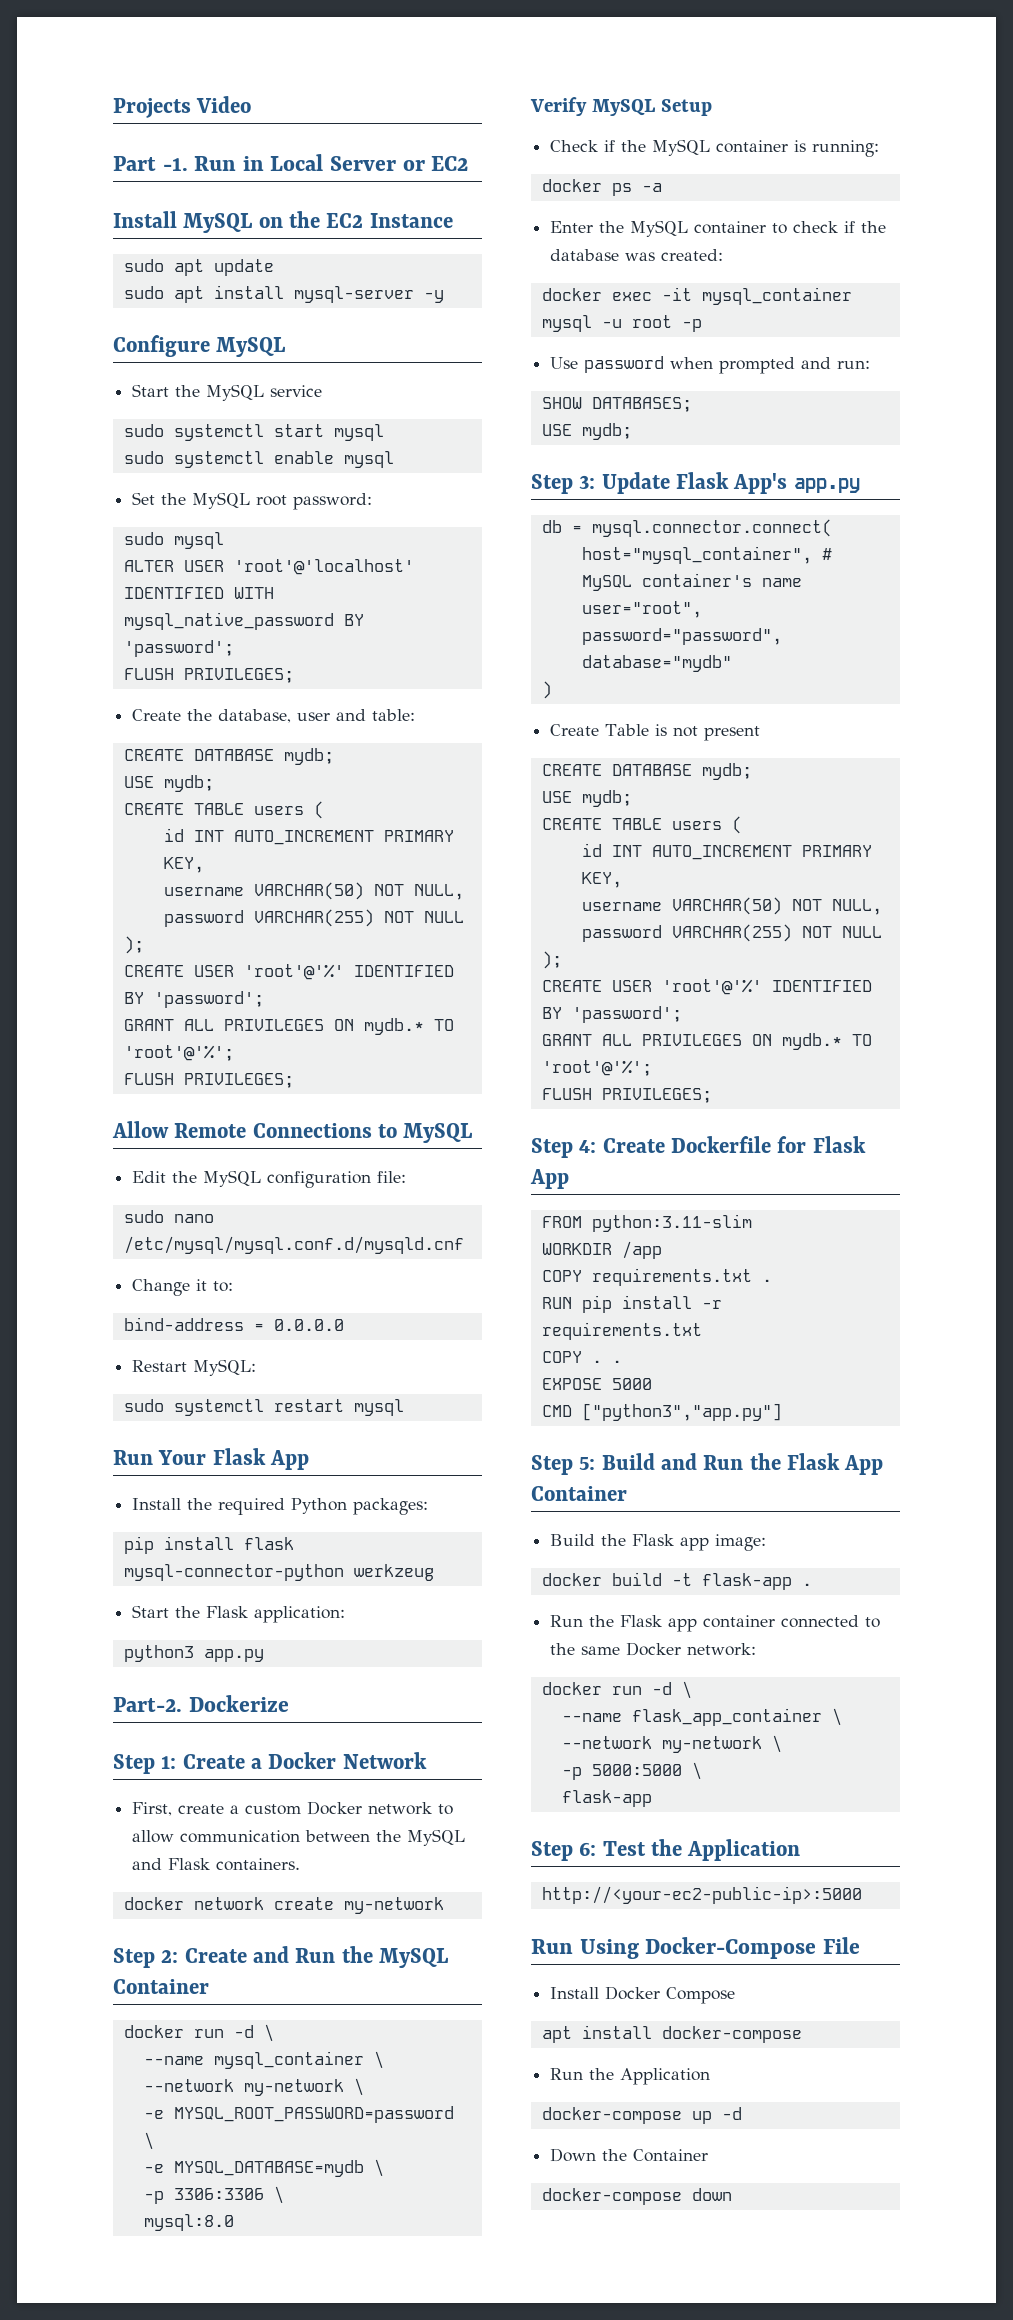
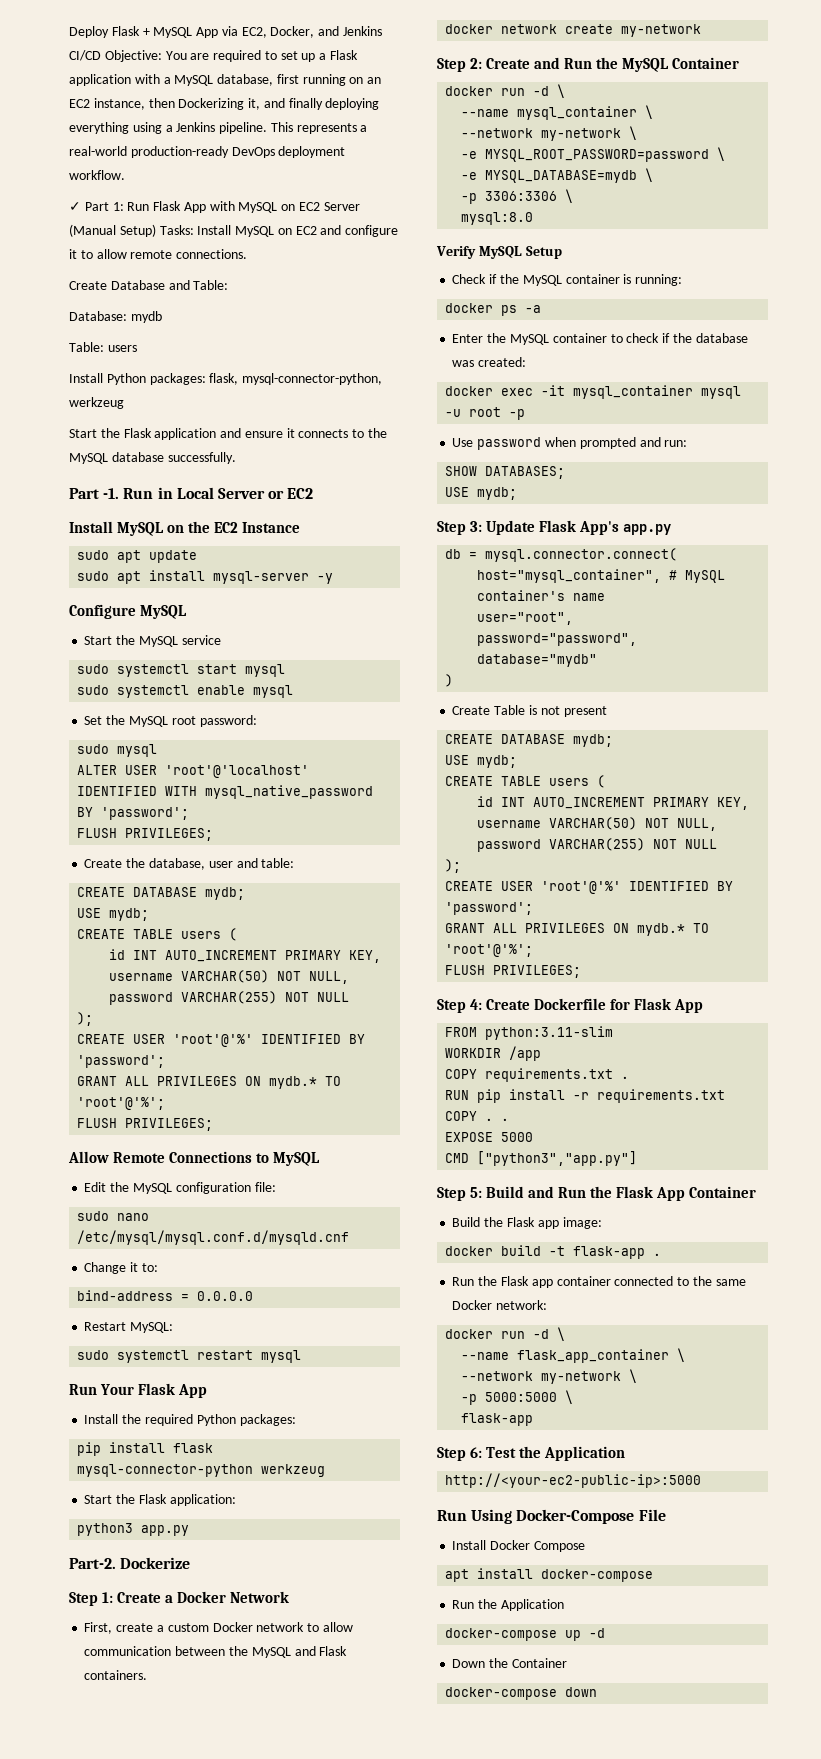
- Projects Video
+ Deploy Flask + MySQL App via EC2, Docker, and Jenkins CI/CD Objective: You are required to set up a Flask application with a MySQL database, first running on an EC2 instance, then Dockerizing it, and finally deploying everything using a Jenkins pipeline. This represents a real-world production-ready DevOps deployment workflow.
+ ✓ Part 1: Run Flask App with MySQL on EC2 Server (Manual Setup) Tasks: Install MySQL on EC2 and configure it to allow remote connections.
+ Create Database and Table:
+ Database: mydb
+ Table: users
+ Install Python packages: flask, mysql-connector-python, werkzeug
+ Start the Flask application and ensure it connects to the MySQL database successfully.

